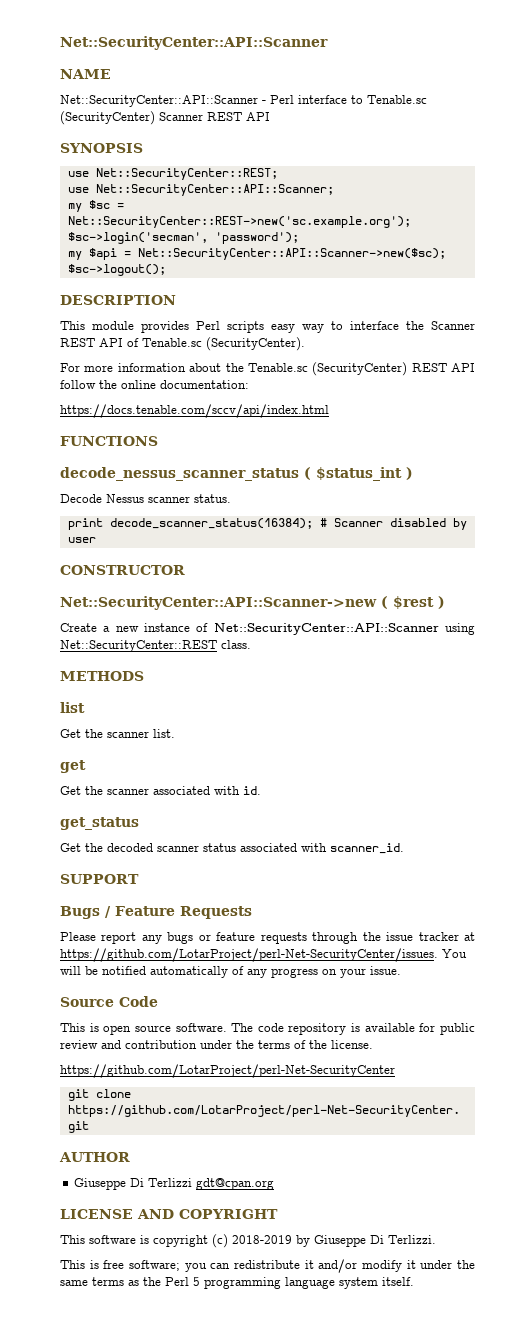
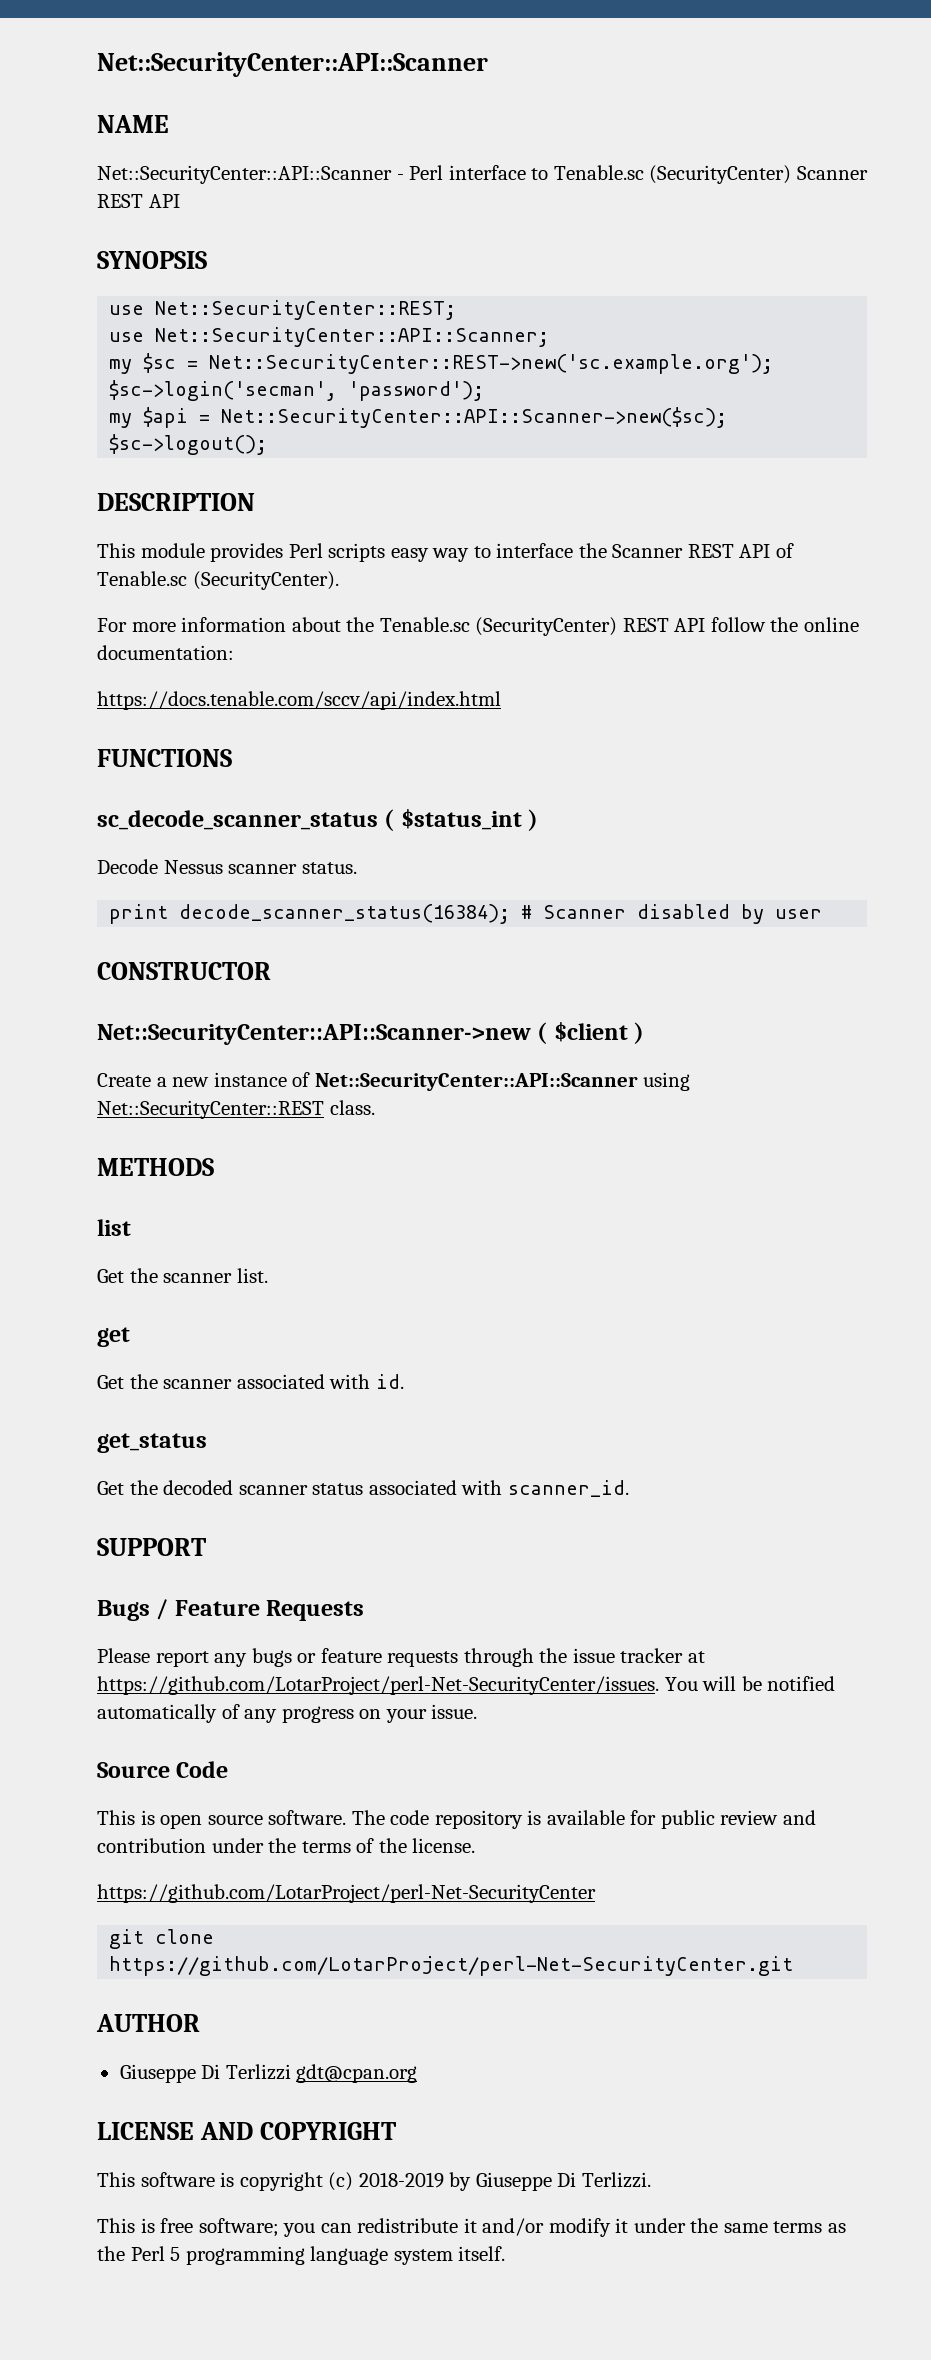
- decode_nessus_scanner_status ( $status_int )
+ sc_decode_scanner_status ( $status_int )
- Net::SecurityCenter::API::Scanner->new ( $rest )
+ Net::SecurityCenter::API::Scanner->new ( $client )

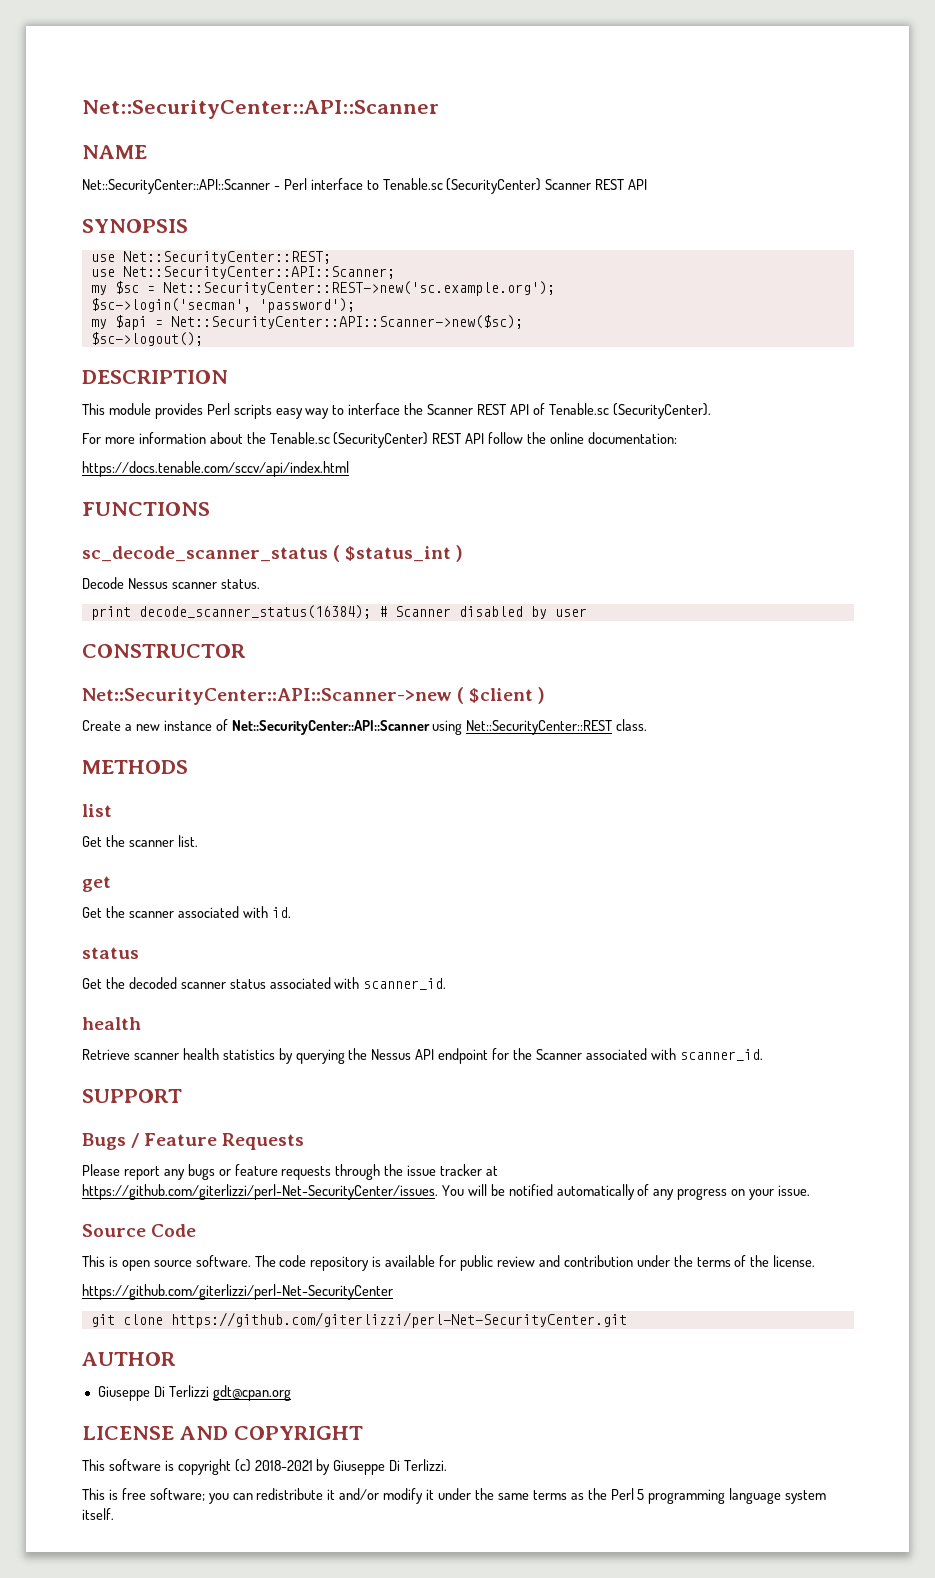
  Get the scanner associated with id.
- get_status
+ status
  Get the decoded scanner status associated with scanner_id.
+ health
+ Retrieve scanner health statistics by querying the Nessus API endpoint for the Scanner associated with scanner_id.
- Please report any bugs or feature requests through the issue tracker at https://github.com/LotarProject/perl-Net-SecurityCenter/issues. You will be notified automatically of any progress on your issue.
+ Please report any bugs or feature requests through the issue tracker at https://github.com/giterlizzi/perl-Net-SecurityCenter/issues. You will be notified automatically of any progress on your issue.
- https://github.com/LotarProject/perl-Net-SecurityCenter
+ https://github.com/giterlizzi/perl-Net-SecurityCenter
- git clone https://github.com/LotarProject/perl-Net-SecurityCenter.git
+ git clone https://github.com/giterlizzi/perl-Net-SecurityCenter.git
- This software is copyright (c) 2018-2019 by Giuseppe Di Terlizzi.
+ This software is copyright (c) 2018-2021 by Giuseppe Di Terlizzi.

